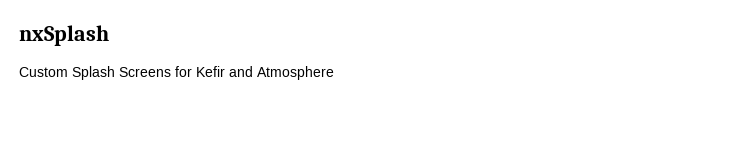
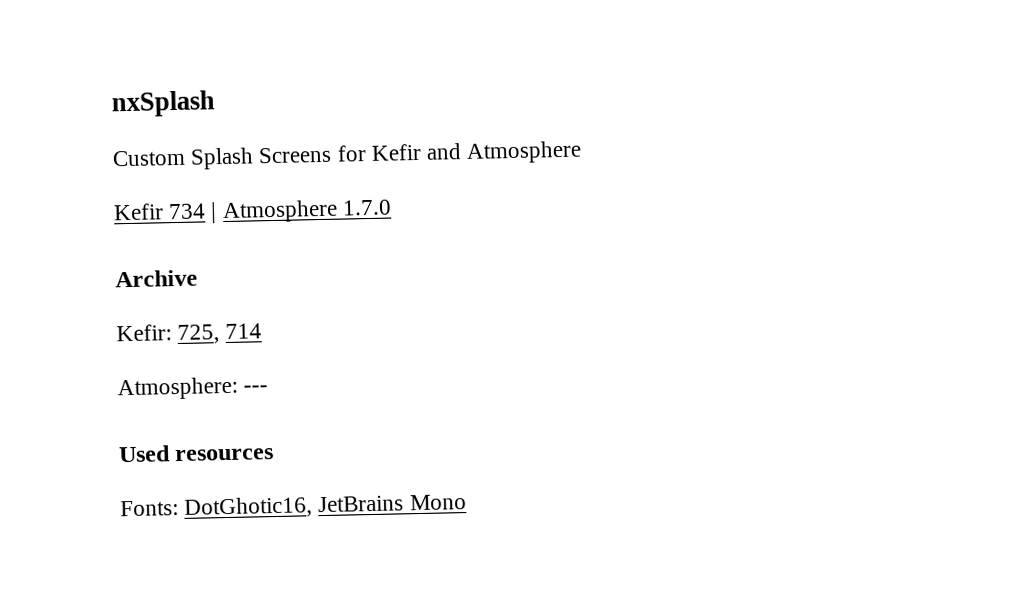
+ Kefir 734 | Atmosphere 1.7.0
+ Archive
+ Kefir: 725, 714
+ Atmosphere: ---
+ Used resources
+ Fonts: DotGhotic16, JetBrains Mono

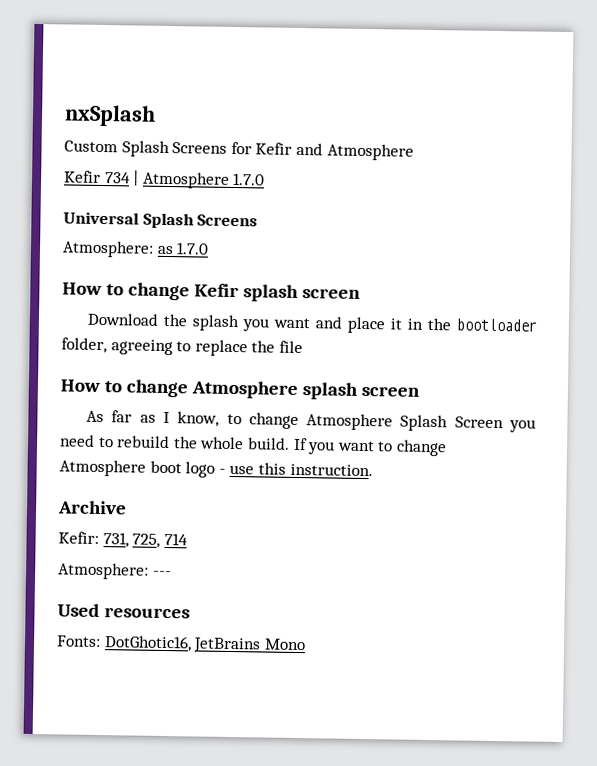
+ Universal Splash Screens
+ Atmosphere: as 1.7.0
+ How to change Kefir splash screen
+ Download the splash you want and place it in the bootloader folder, agreeing to replace the file
+ How to change Atmosphere splash screen
+ As far as I know, to change Atmosphere Splash Screen you need to rebuild the whole build. If you want to change Atmosphere boot logo - use this instruction.
- Kefir: 725, 714
+ Kefir: 731, 725, 714

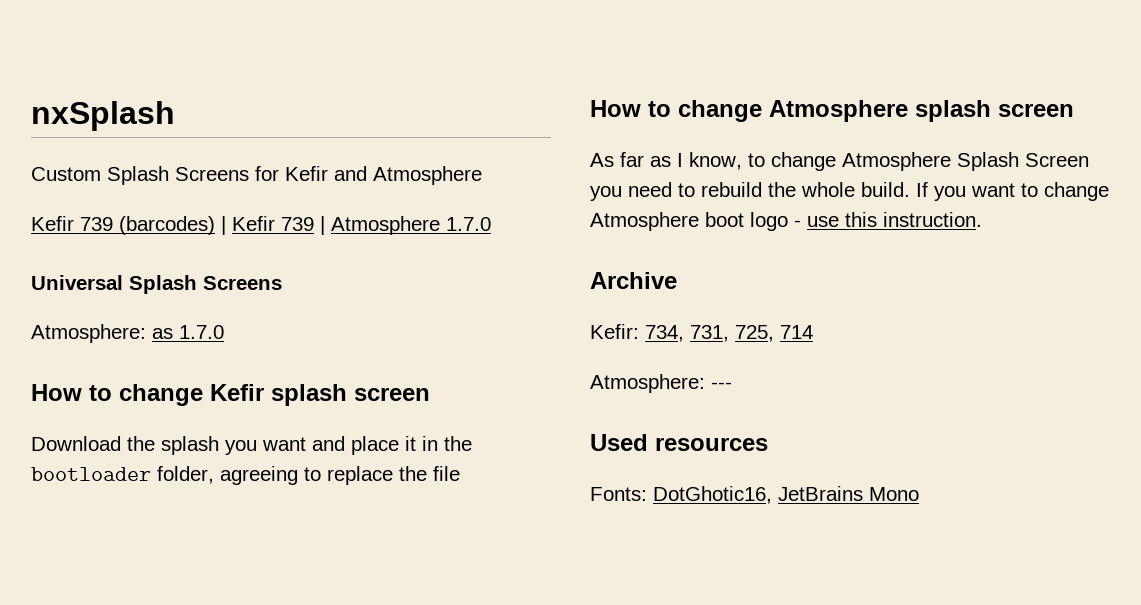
- Kefir 734 | Atmosphere 1.7.0
+ Kefir 739 (barcodes) | Kefir 739 | Atmosphere 1.7.0
- Kefir: 731, 725, 714
+ Kefir: 734, 731, 725, 714

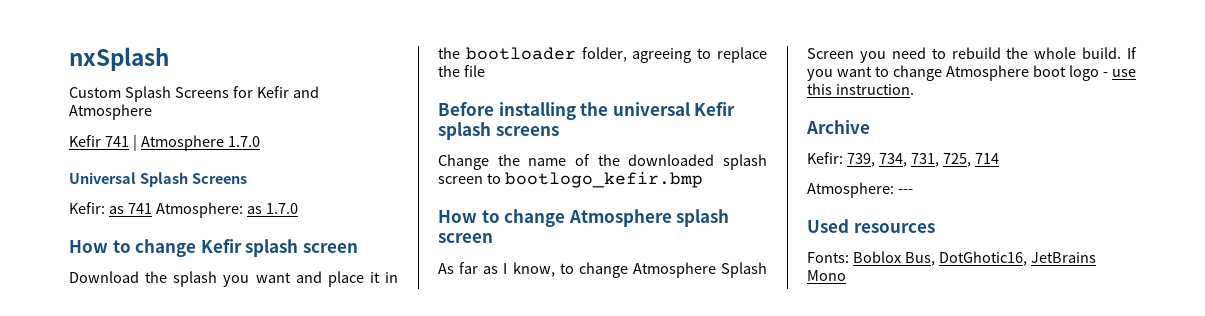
- Kefir 739 (barcodes) | Kefir 739 | Atmosphere 1.7.0
+ Kefir 741 | Atmosphere 1.7.0
- Atmosphere: as 1.7.0
+ Kefir: as 741 Atmosphere: as 1.7.0
+ Before installing the universal Kefir splash screens
+ Change the name of the downloaded splash screen to bootlogo_kefir.bmp
- Kefir: 734, 731, 725, 714
+ Kefir: 739, 734, 731, 725, 714
- Fonts: DotGhotic16, JetBrains Mono
+ Fonts: Boblox Bus, DotGhotic16, JetBrains Mono

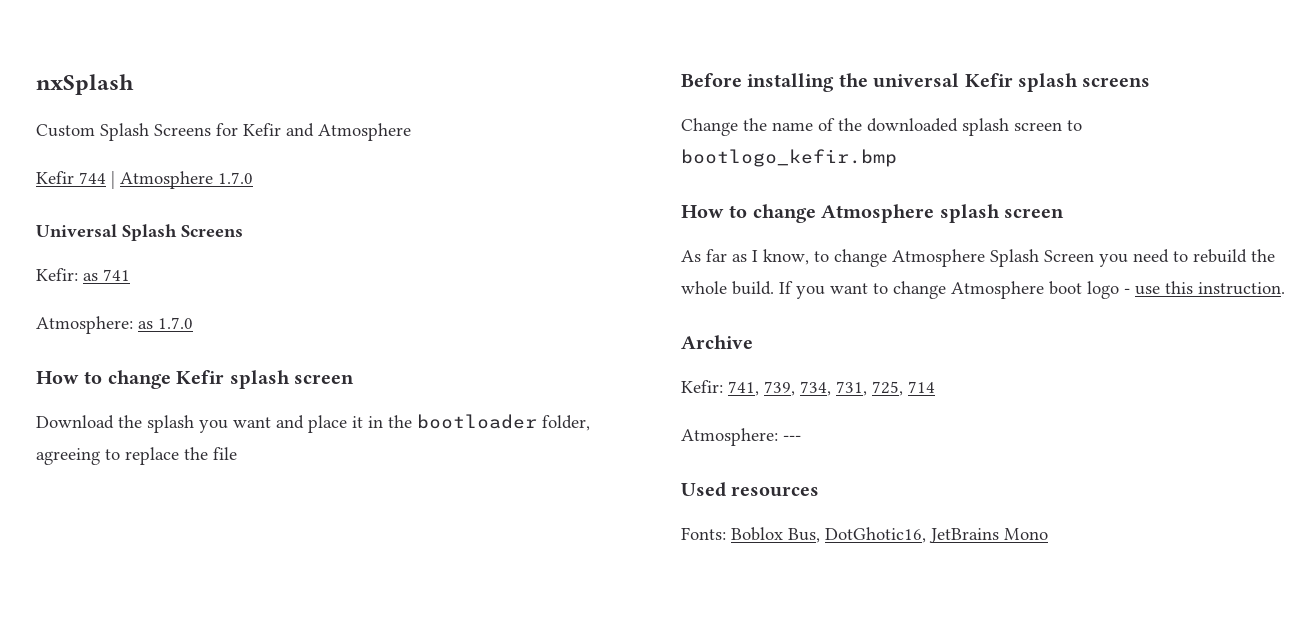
- Kefir 741 | Atmosphere 1.7.0
+ Kefir 744 | Atmosphere 1.7.0
- Kefir: as 741 Atmosphere: as 1.7.0
+ Kefir: as 741
+ Atmosphere: as 1.7.0
- Kefir: 739, 734, 731, 725, 714
+ Kefir: 741, 739, 734, 731, 725, 714

